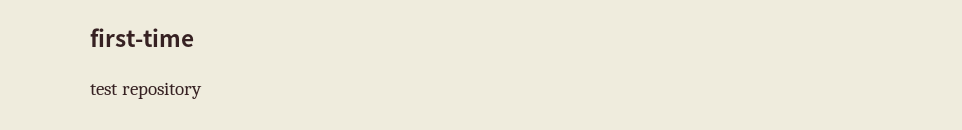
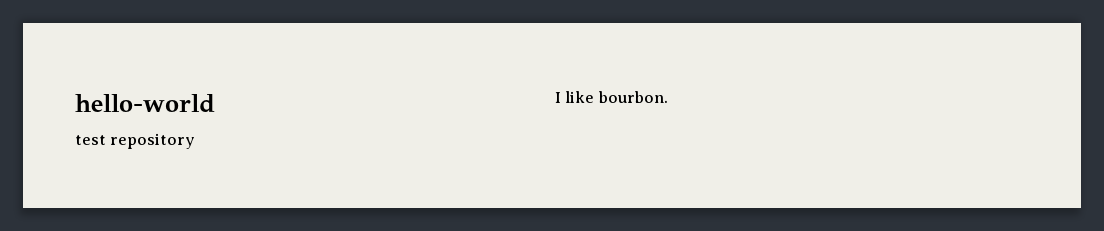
- first-time
+ hello-world
+ I like bourbon.

